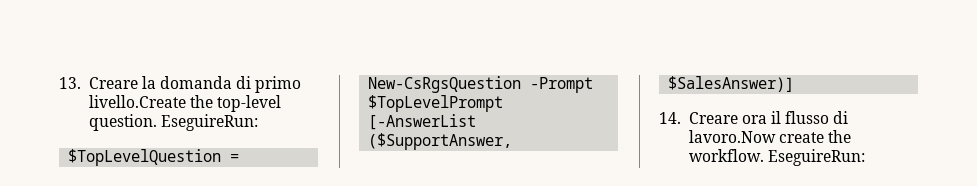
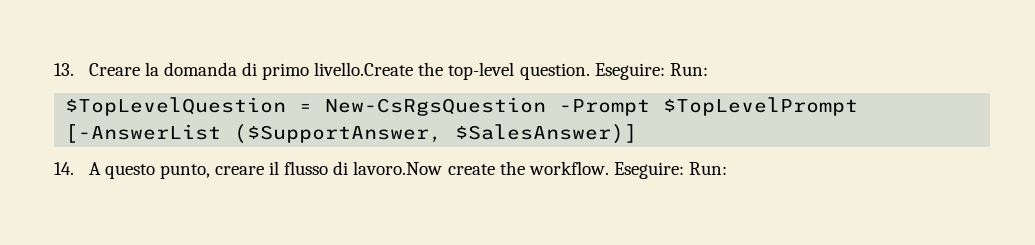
- 13. Creare la domanda di primo livello.Create the top-level question. EseguireRun:
+ 13. Creare la domanda di primo livello.Create the top-level question. Eseguire: Run:
- 14. Creare ora il flusso di lavoro.Now create the workflow. EseguireRun:
+ 14. A questo punto, creare il flusso di lavoro.Now create the workflow. Eseguire: Run:

